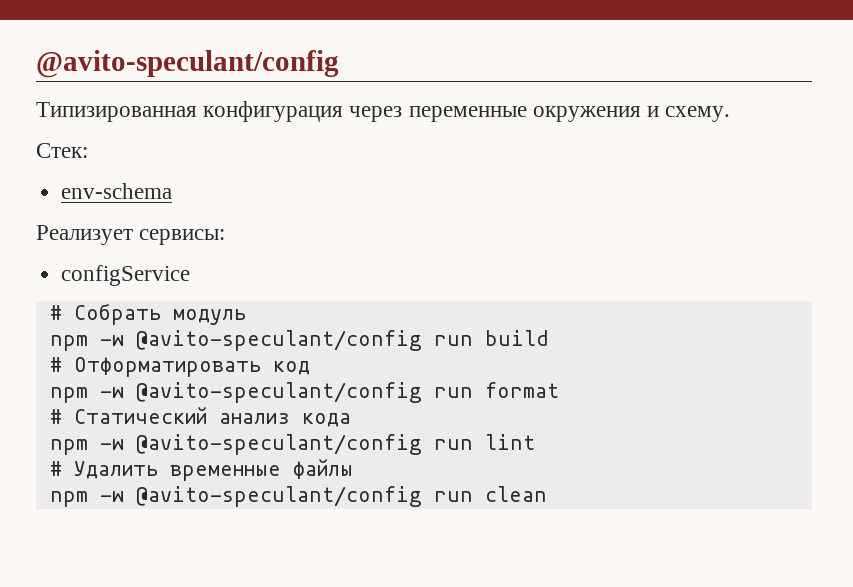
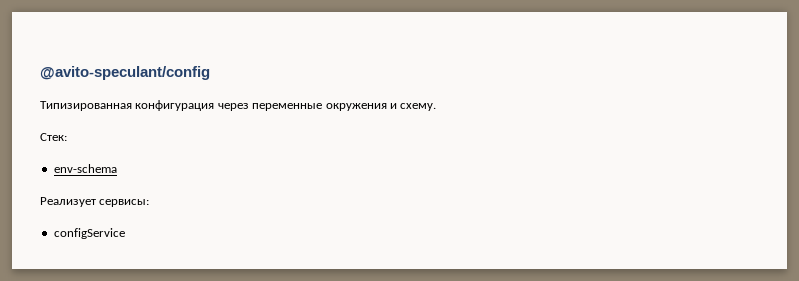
- # Собрать модуль
- npm -w @avito-speculant/config run build
- # Отформатировать код
- npm -w @avito-speculant/config run format
- # Статический анализ кода
- npm -w @avito-speculant/config run lint
- # Удалить временные файлы
- npm -w @avito-speculant/config run clean

